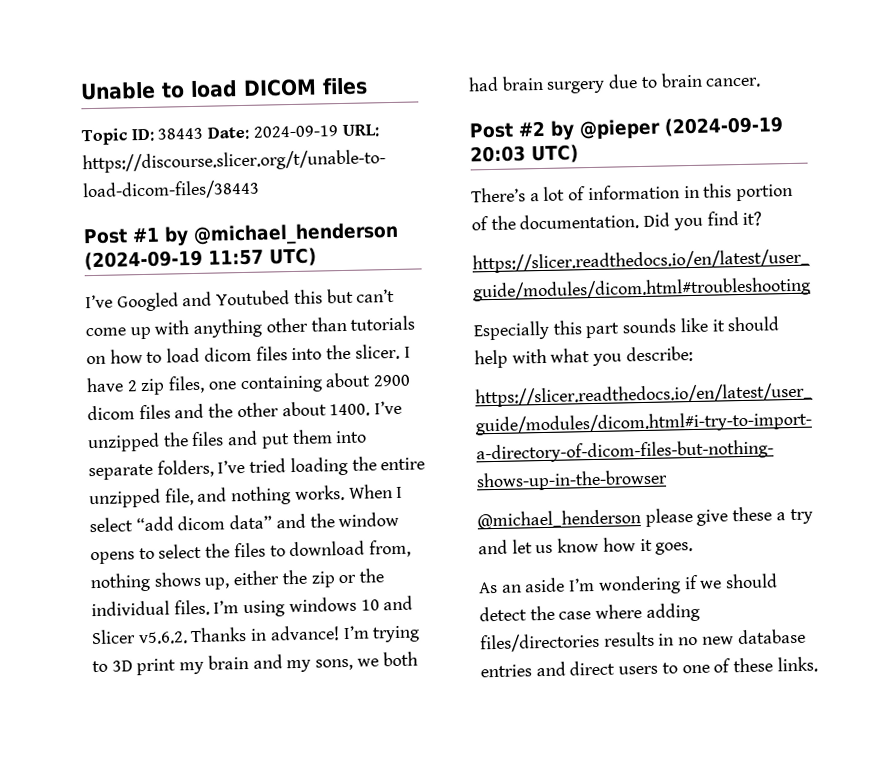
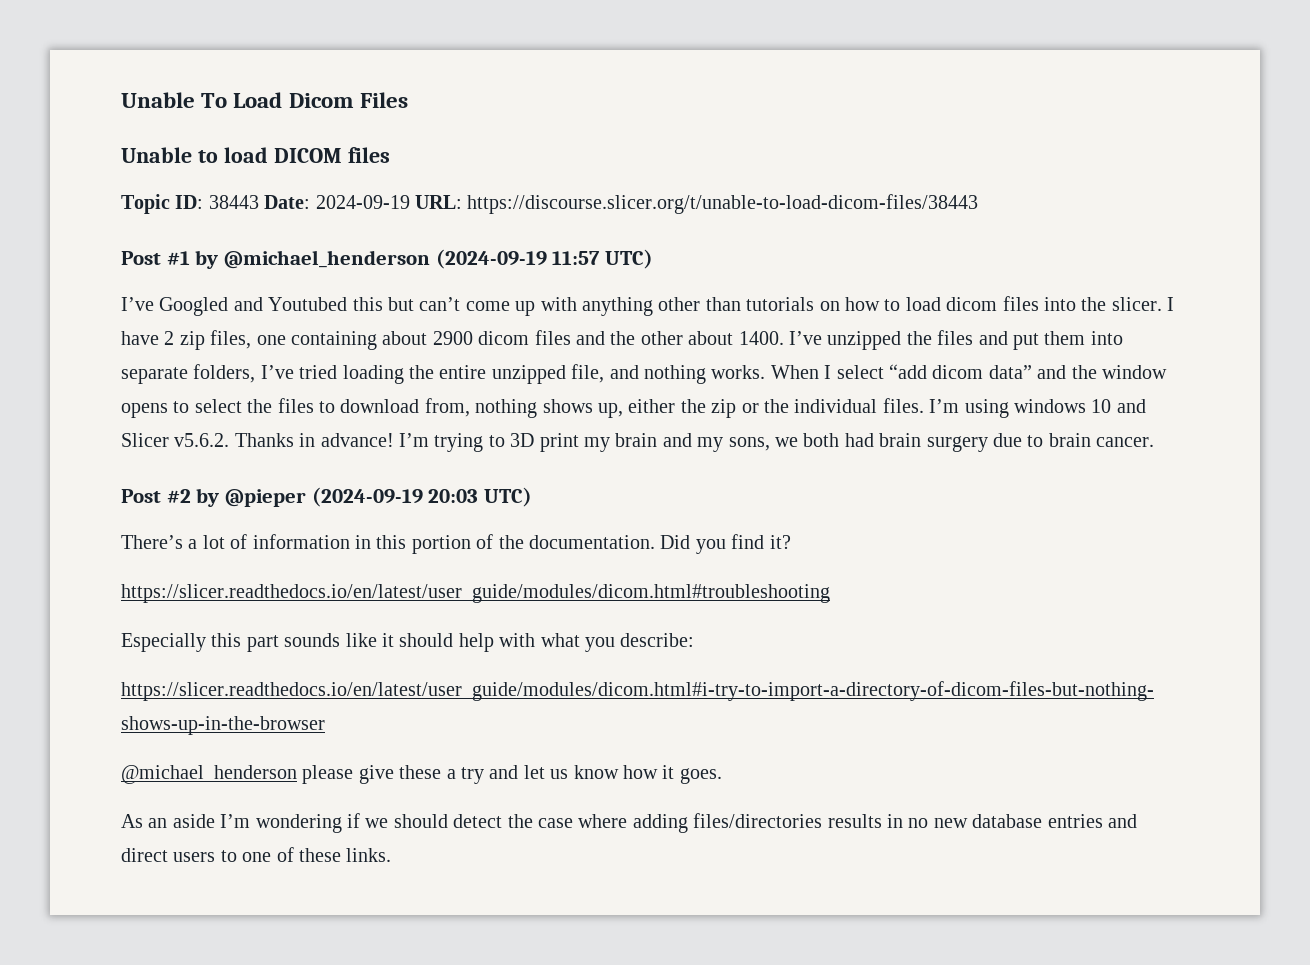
+ Unable To Load Dicom Files

